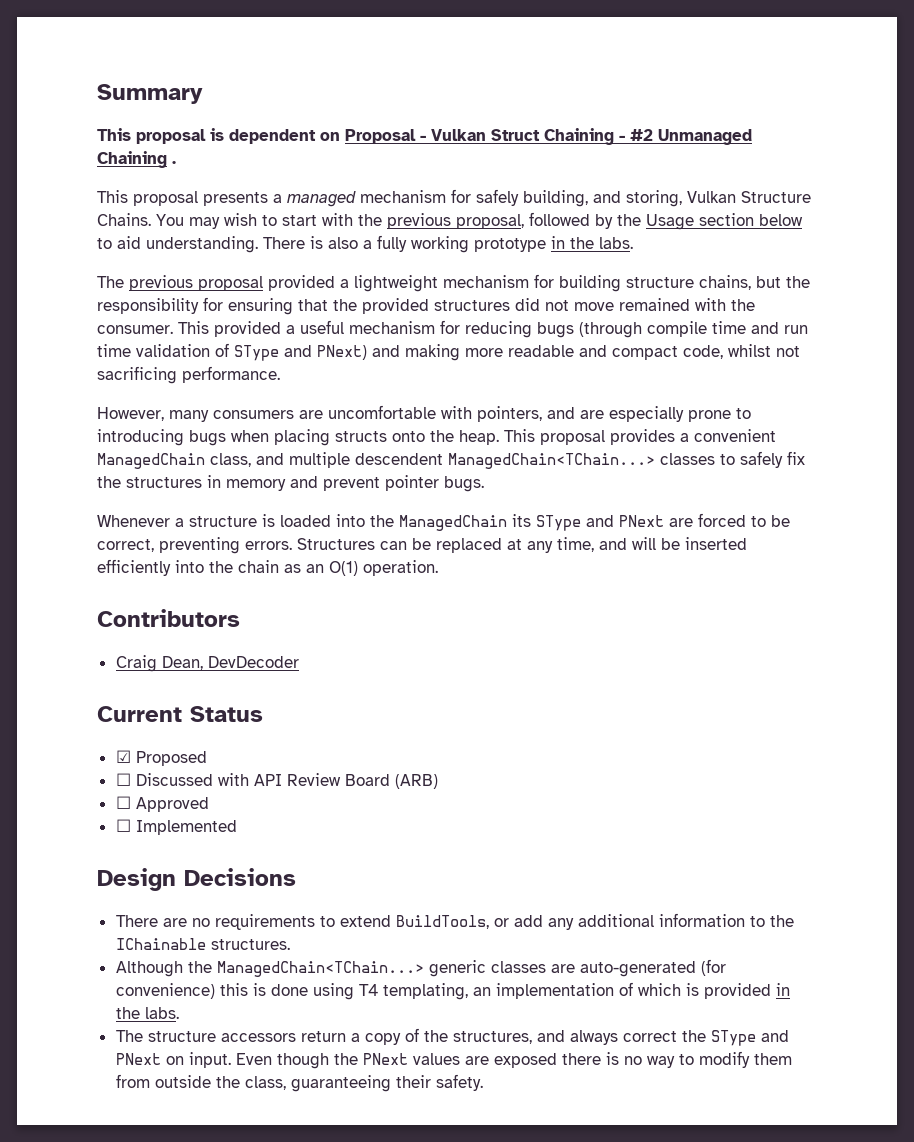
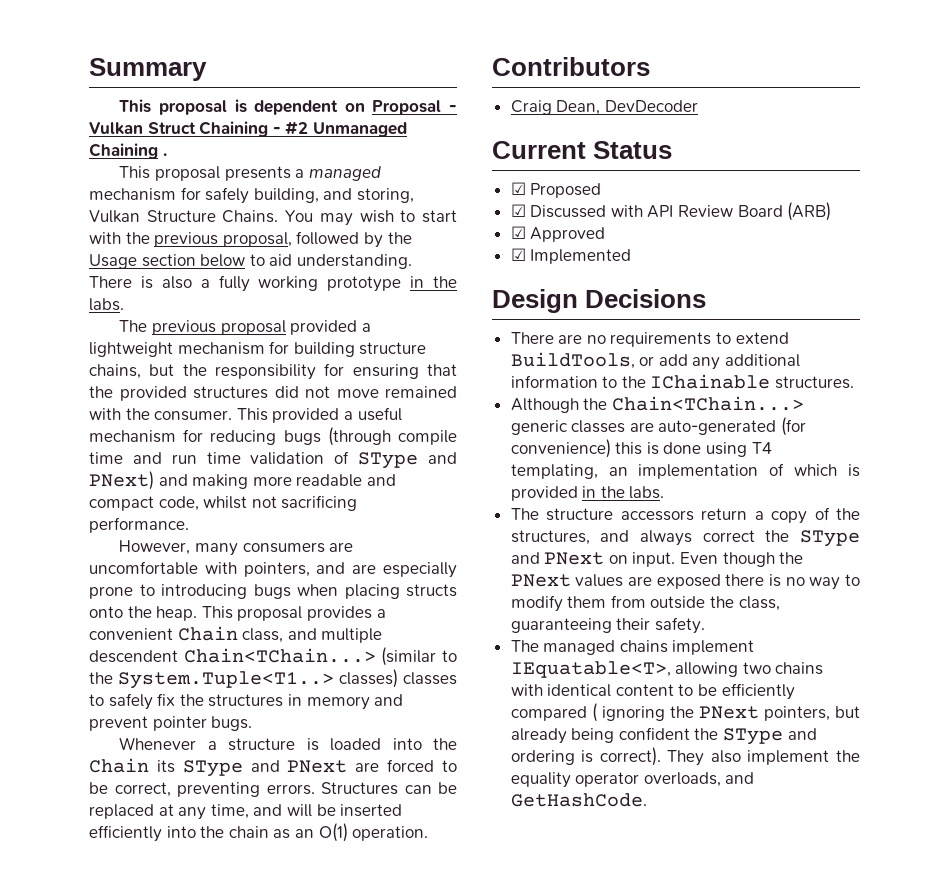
- This proposal provides a convenient ManagedChain class, and multiple descendent ManagedChain<TChain...> classes to safely fix the structures in memory and prevent pointer bugs.
+ This proposal provides a convenient Chain class, and multiple descendent Chain<TChain...> (similar to the System.Tuple<T1..> classes) classes to safely fix the structures in memory and prevent pointer bugs.
- Whenever a structure is loaded into the ManagedChain its SType and PNext are forced to be correct, preventing errors.
+ Whenever a structure is loaded into the Chain its SType and PNext are forced to be correct, preventing errors.
- ☐ Discussed with API Review Board (ARB)
+ ☑ Discussed with API Review Board (ARB)
- ☐ Approved
+ ☑ Approved
- ☐ Implemented
+ ☑ Implemented
- Although the ManagedChain<TChain...> generic classes are auto-generated (for convenience) this is done using T4 templating, an implementation of which is provided in the labs.
+ Although the Chain<TChain...> generic classes are auto-generated (for convenience) this is done using T4 templating, an implementation of which is provided in the labs.
+ The managed chains implement IEquatable<T>, allowing two chains with identical content to be efficiently compared ( ignoring the PNext pointers, but already being confident the SType and ordering is correct). They also implement the equality operator overloads, and GetHashCode.

